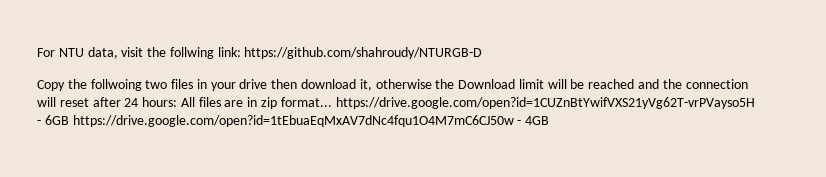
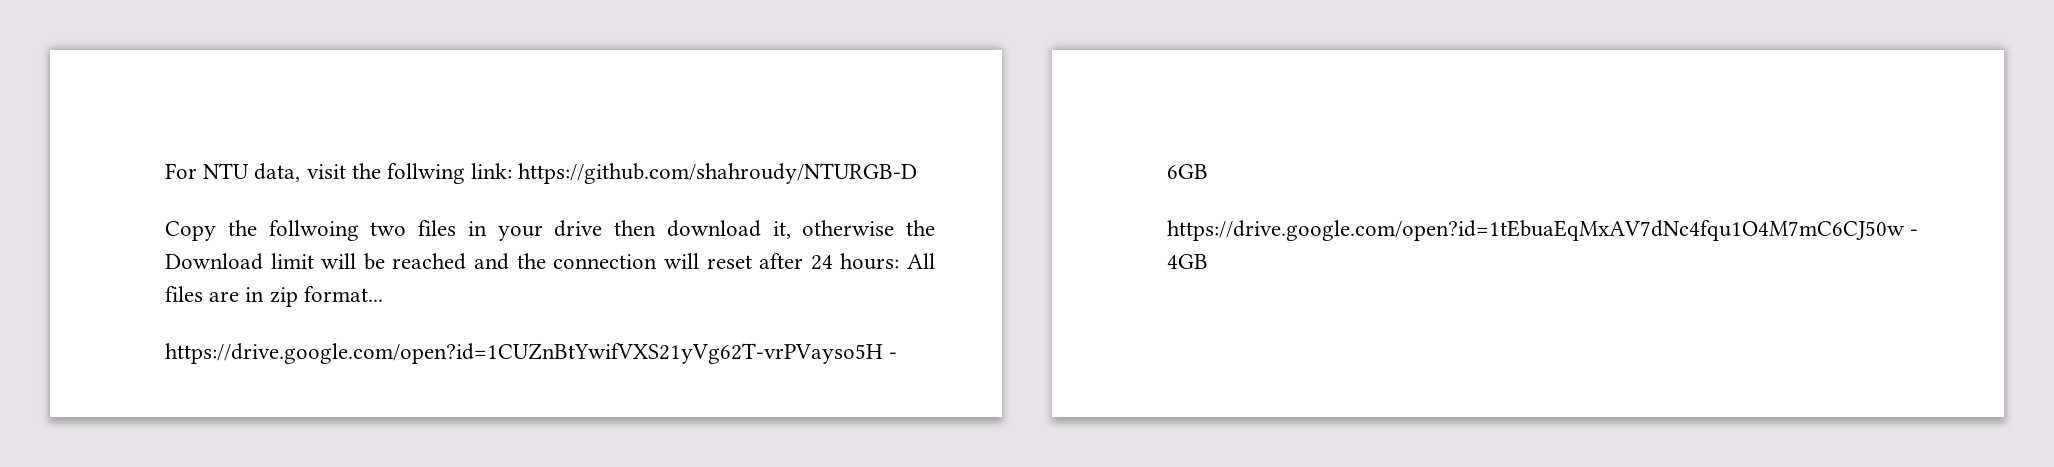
- Copy the follwoing two files in your drive then download it, otherwise the Download limit will be reached and the connection will reset after 24 hours: All files are in zip format... https://drive.google.com/open?id=1CUZnBtYwifVXS21yVg62T-vrPVayso5H - 6GB https://drive.google.com/open?id=1tEbuaEqMxAV7dNc4fqu1O4M7mC6CJ50w - 4GB
+ Copy the follwoing two files in your drive then download it, otherwise the Download limit will be reached and the connection will reset after 24 hours: All files are in zip format...
+ https://drive.google.com/open?id=1CUZnBtYwifVXS21yVg62T-vrPVayso5H - 6GB
+ https://drive.google.com/open?id=1tEbuaEqMxAV7dNc4fqu1O4M7mC6CJ50w - 4GB

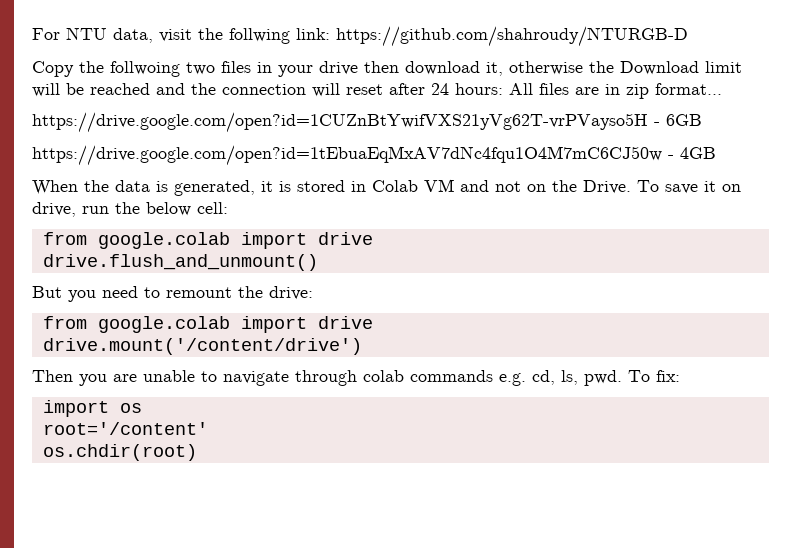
+ When the data is generated, it is stored in Colab VM and not on the Drive. To save it on drive, run the below cell:
+ from google.colab import drive
+ drive.flush_and_unmount()
+ But you need to remount the drive:
+ from google.colab import drive
+ drive.mount('/content/drive')
+ Then you are unable to navigate through colab commands e.g. cd, ls, pwd. To fix:
+ import os
+ root='/content'
+ os.chdir(root)

